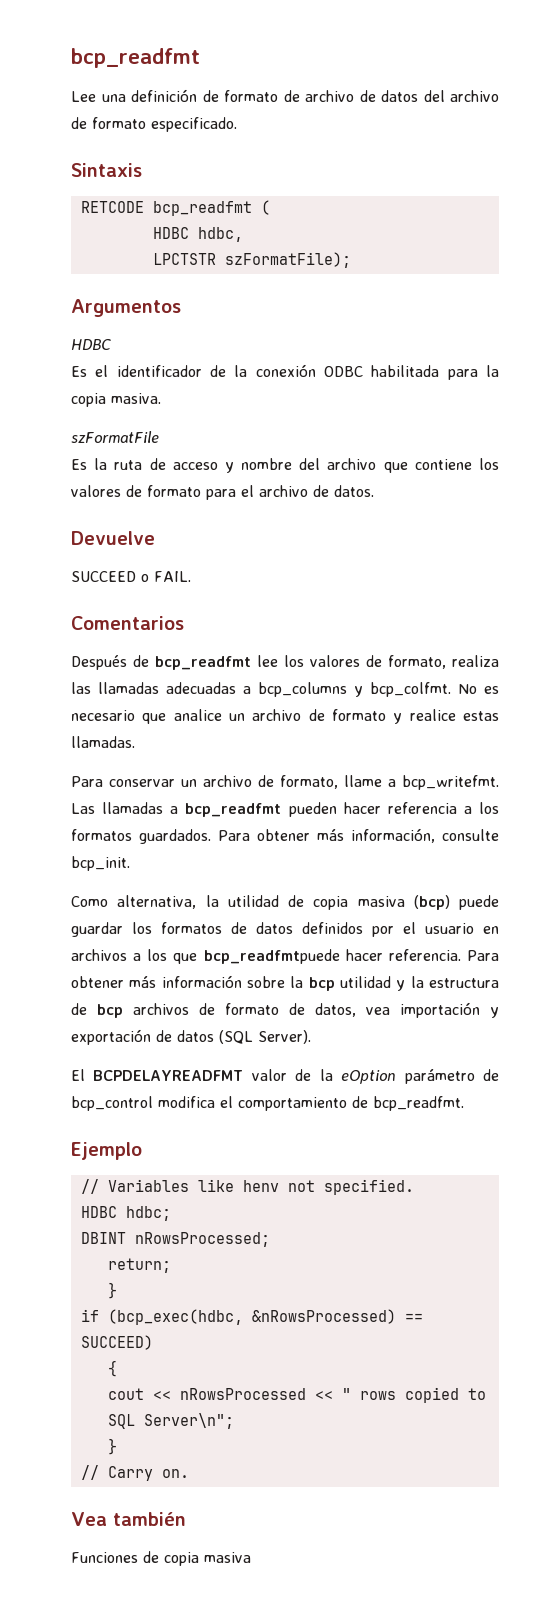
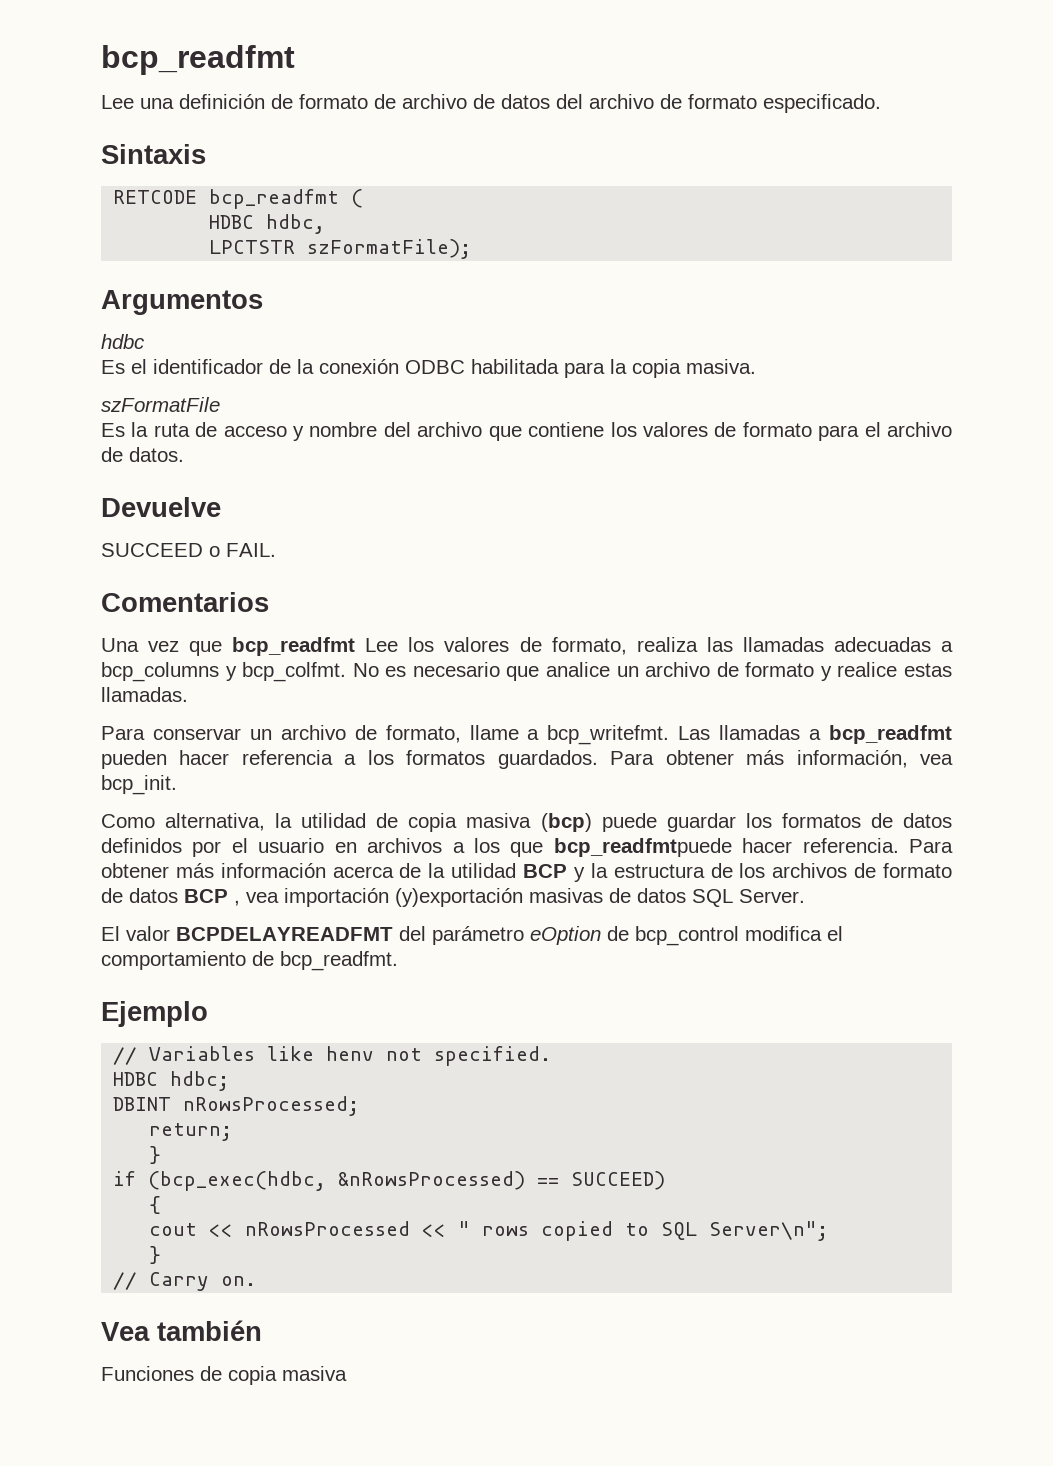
  Argumentos
- HDBC
+ hdbc
- Después de bcp_readfmt lee los valores de formato, realiza las llamadas adecuadas a bcp_columns y bcp_colfmt.
+ Una vez que bcp_readfmt Lee los valores de formato, realiza las llamadas adecuadas a bcp_columns y bcp_colfmt.
- Para obtener más información, consulte bcp_init.
+ Para obtener más información, vea bcp_init.
- Para obtener más información sobre la bcp utilidad y la estructura de bcp archivos de formato de datos, vea importación y exportación de datos (SQL Server).
- El BCPDELAYREADFMT valor de la eOption parámetro de bcp_control modifica el comportamiento de bcp_readfmt.
+ Para obtener más información acerca de la utilidad BCP y la estructura de los archivos de formato de datos BCP , vea importación (y)exportación masivas de datos SQL Server.
+ El valor BCPDELAYREADFMT del parámetro eOption de bcp_control modifica el comportamiento de bcp_readfmt.

